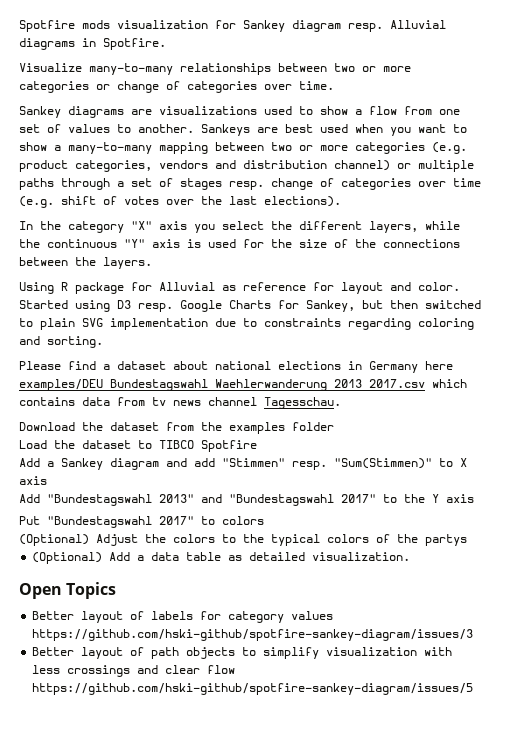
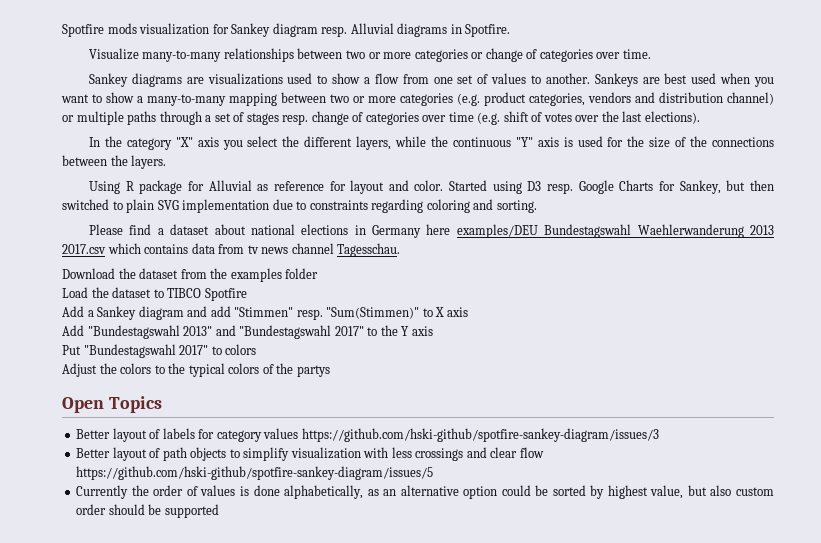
- (Optional) Adjust the colors to the typical colors of the partys
+ Adjust the colors to the typical colors of the partys
- (Optional) Add a data table as detailed visualization.
+ Currently the order of values is done alphabetically, as an alternative option could be sorted by highest value, but also custom order should be supported

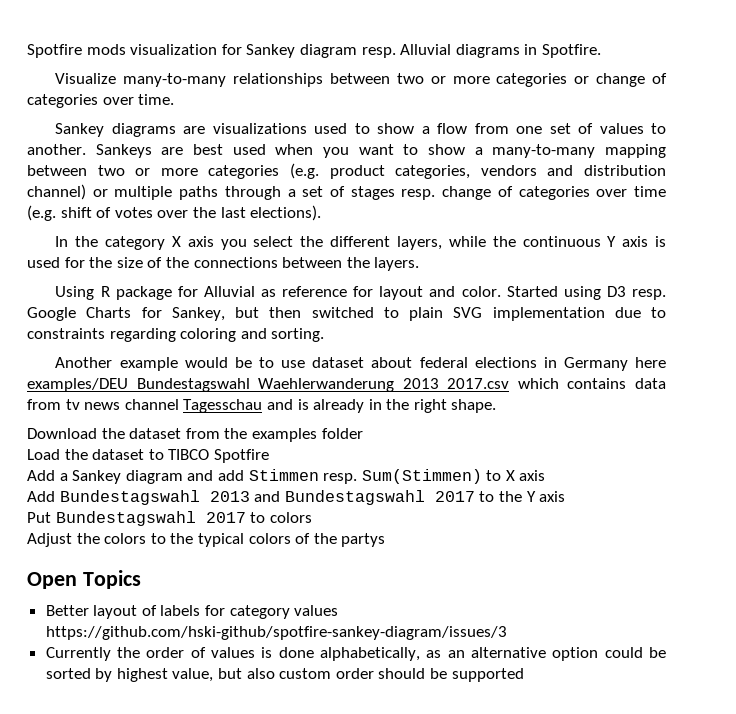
- In the category "X" axis you select the different layers, while the continuous "Y" axis is used for the size of the connections between the layers.
+ In the category X axis you select the different layers, while the continuous Y axis is used for the size of the connections between the layers.
- Please find a dataset about national elections in Germany here examples/DEU Bundestagswahl Waehlerwanderung 2013 2017.csv which contains data from tv news channel Tagesschau.
+ Another example would be to use dataset about federal elections in Germany here examples/DEU Bundestagswahl Waehlerwanderung 2013 2017.csv which contains data from tv news channel Tagesschau and is already in the right shape.
- Add a Sankey diagram and add "Stimmen" resp. "Sum(Stimmen)" to X axis
+ Add a Sankey diagram and add Stimmen resp. Sum(Stimmen) to X axis
- Add "Bundestagswahl 2013" and "Bundestagswahl 2017" to the Y axis
+ Add Bundestagswahl 2013 and Bundestagswahl 2017 to the Y axis
- Put "Bundestagswahl 2017" to colors
+ Put Bundestagswahl 2017 to colors
- Better layout of path objects to simplify visualization with less crossings and clear flow https://github.com/hski-github/spotfire-sankey-diagram/issues/5

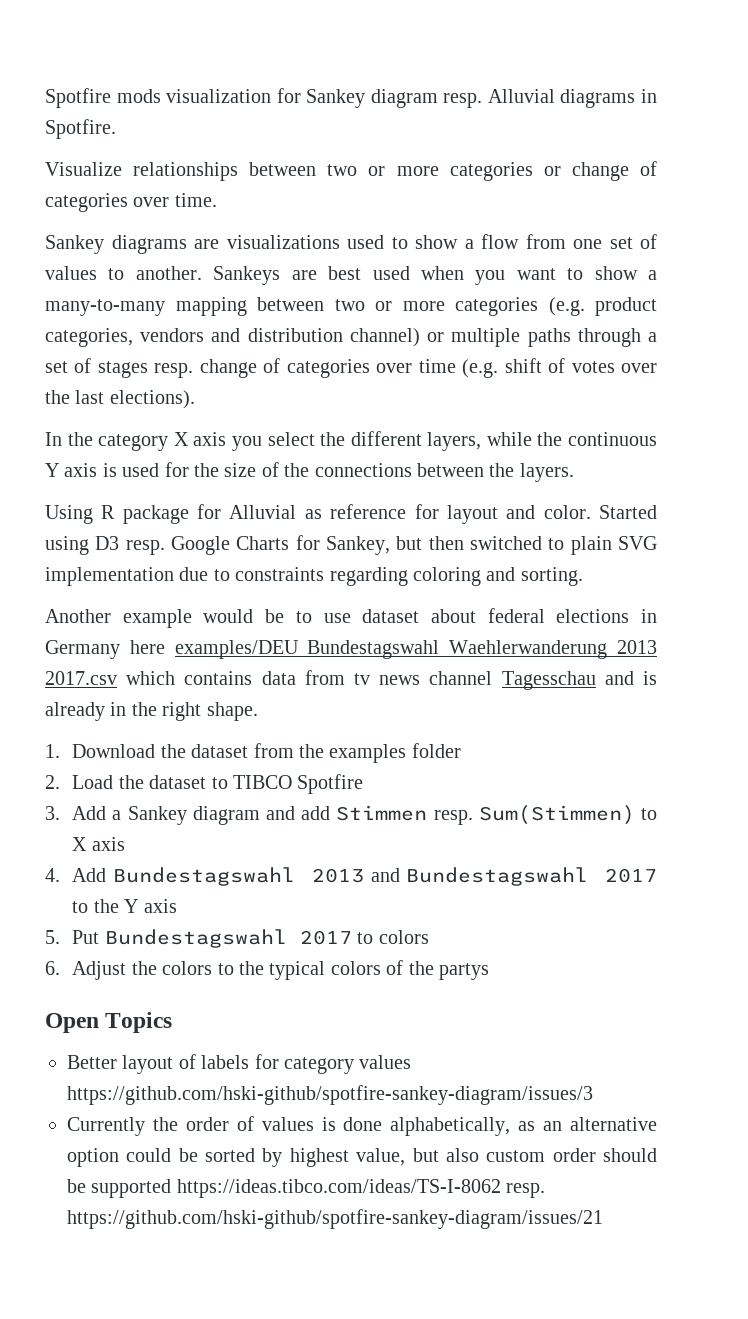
- Visualize many-to-many relationships between two or more categories or change of categories over time.
+ Visualize relationships between two or more categories or change of categories over time.
- Download the dataset from the examples folder
+ 1. Download the dataset from the examples folder
- Load the dataset to TIBCO Spotfire
+ 2. Load the dataset to TIBCO Spotfire
- Add a Sankey diagram and add Stimmen resp. Sum(Stimmen) to X axis
+ 3. Add a Sankey diagram and add Stimmen resp. Sum(Stimmen) to X axis
- Add Bundestagswahl 2013 and Bundestagswahl 2017 to the Y axis
+ 4. Add Bundestagswahl 2013 and Bundestagswahl 2017 to the Y axis
- Put Bundestagswahl 2017 to colors
+ 5. Put Bundestagswahl 2017 to colors
- Adjust the colors to the typical colors of the partys
+ 6. Adjust the colors to the typical colors of the partys
- Currently the order of values is done alphabetically, as an alternative option could be sorted by highest value, but also custom order should be supported
+ Currently the order of values is done alphabetically, as an alternative option could be sorted by highest value, but also custom order should be supported https://ideas.tibco.com/ideas/TS-I-8062 resp. https://github.com/hski-github/spotfire-sankey-diagram/issues/21

